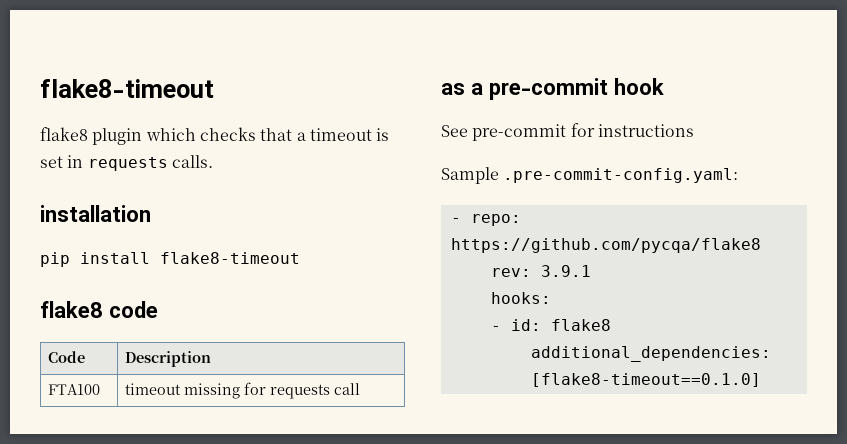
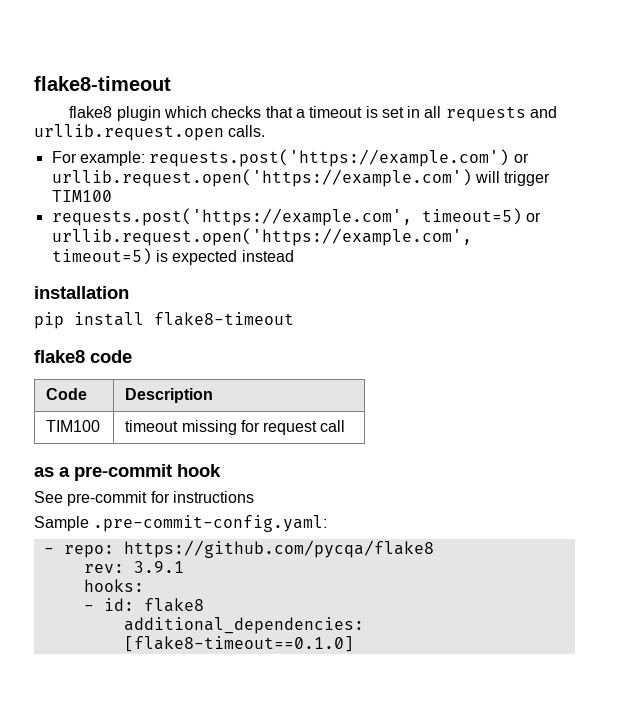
- flake8 plugin which checks that a timeout is set in requests calls.
+ flake8 plugin which checks that a timeout is set in all requests and urllib.request.open calls.
+ For example: requests.post('https://example.com') or urllib.request.open('https://example.com') will trigger TIM100
+ requests.post('https://example.com', timeout=5) or urllib.request.open('https://example.com', timeout=5) is expected instead
- FTA100 | timeout missing for requests call
+ TIM100 | timeout missing for request call

